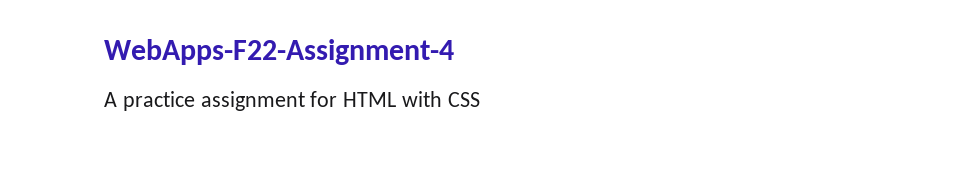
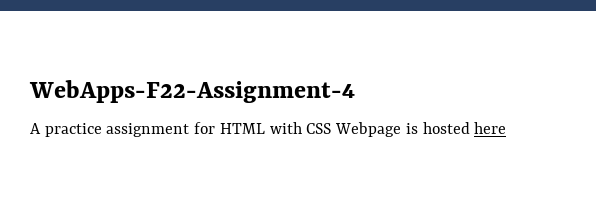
- A practice assignment for HTML with CSS
+ A practice assignment for HTML with CSS Webpage is hosted here

